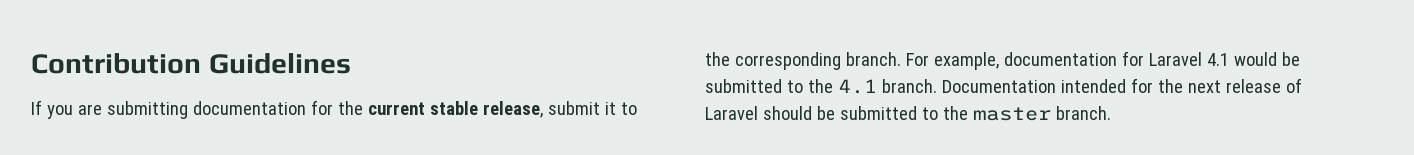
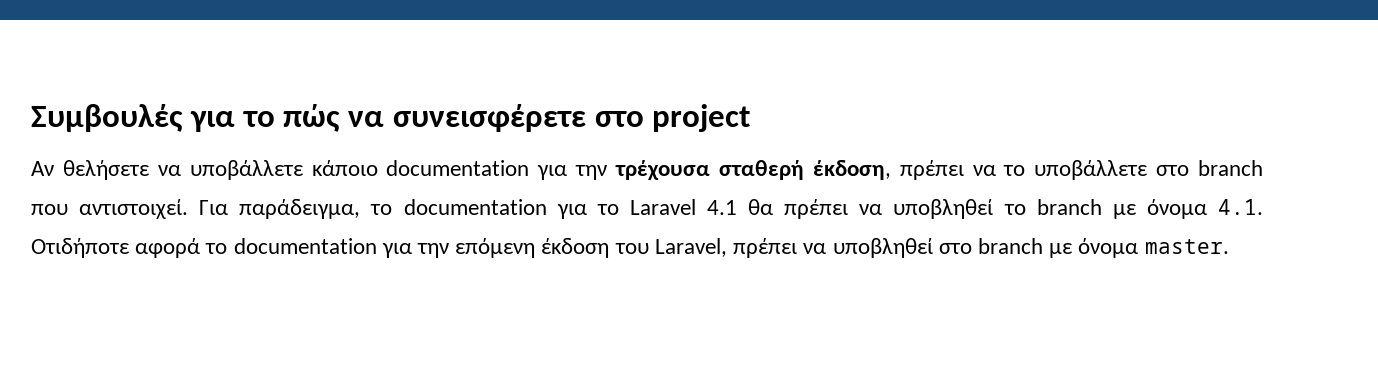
- Contribution Guidelines
- If you are submitting documentation for the current stable release, submit it to the corresponding branch. For example, documentation for Laravel 4.1 would be submitted to the 4.1 branch. Documentation intended for the next release of Laravel should be submitted to the master branch.
+ Συμβουλές για το πώς να συνεισφέρετε στο project
+ Αν θελήσετε να υποβάλλετε κάποιο documentation για την τρέχουσα σταθερή έκδοση, πρέπει να το υποβάλλετε στο branch που αντιστοιχεί. Για παράδειγμα, το documentation για το Laravel 4.1 θα πρέπει να υποβληθεί το branch με όνομα 4.1. Οτιδήποτε αφορά το documentation για την επόμενη έκδοση του Laravel, πρέπει να υποβληθεί στο branch με όνομα master.

